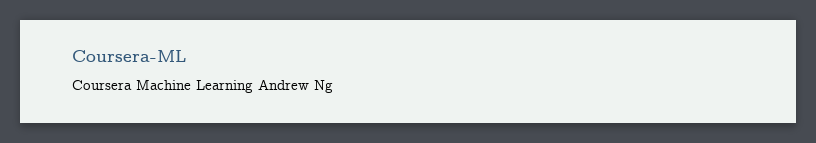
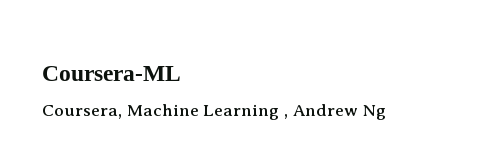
- Coursera Machine Learning Andrew Ng
+ Coursera, Machine Learning , Andrew Ng

